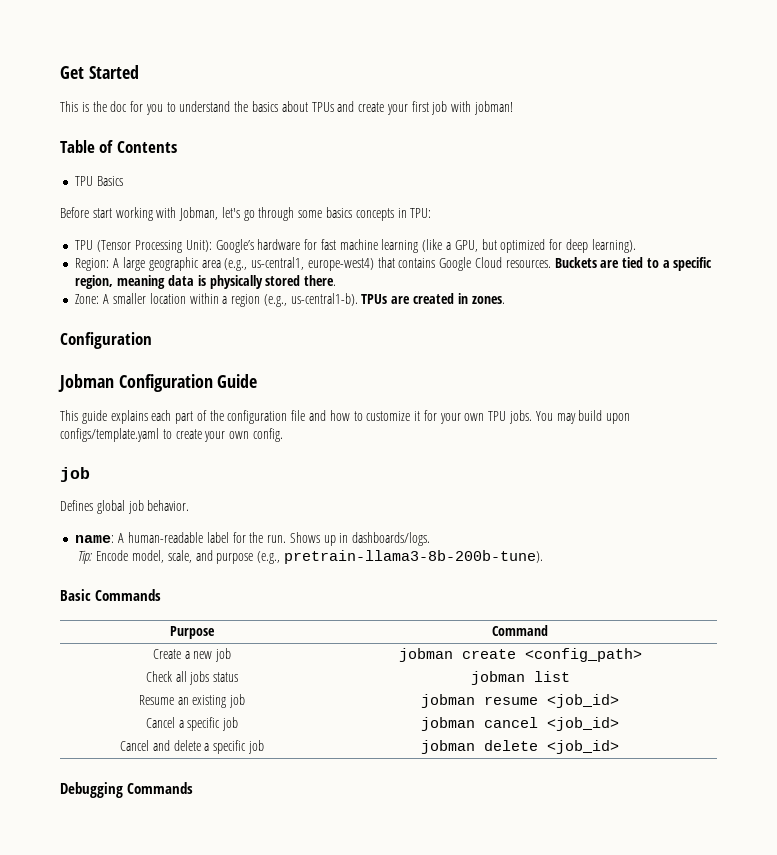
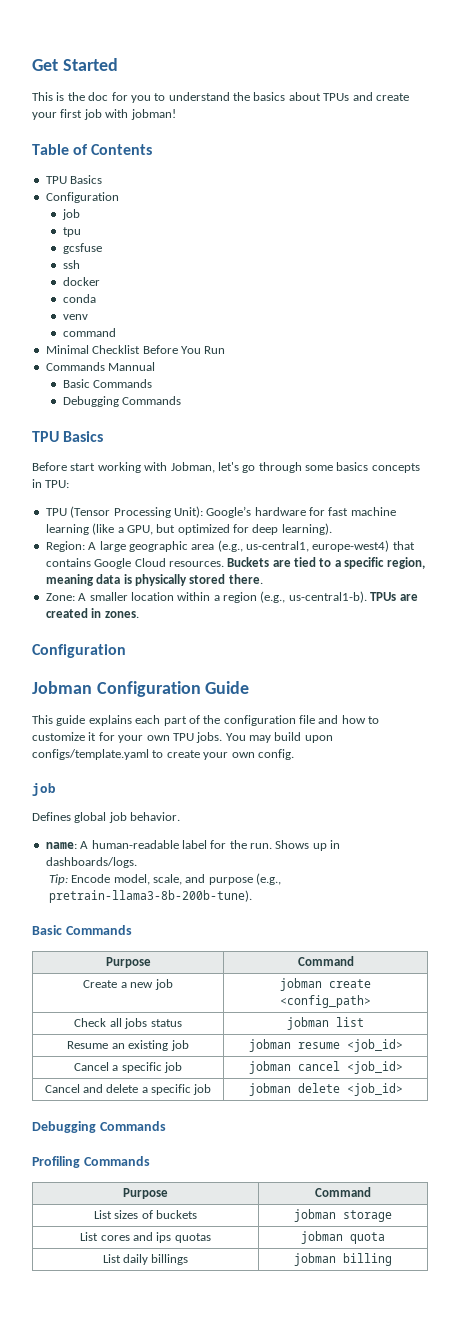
  Table of Contents
+ TPU Basics
+ Configuration
+ job
+ tpu
+ gcsfuse
+ ssh
+ docker
+ conda
+ venv
+ command
+ Minimal Checklist Before You Run
+ Commands Mannual
+ Basic Commands
+ Debugging Commands
+ Profiling Commands
+ Purpose | Command
+ List sizes of buckets | jobman storage
+ List cores and ips quotas | jobman quota
+ List daily billings | jobman billing

